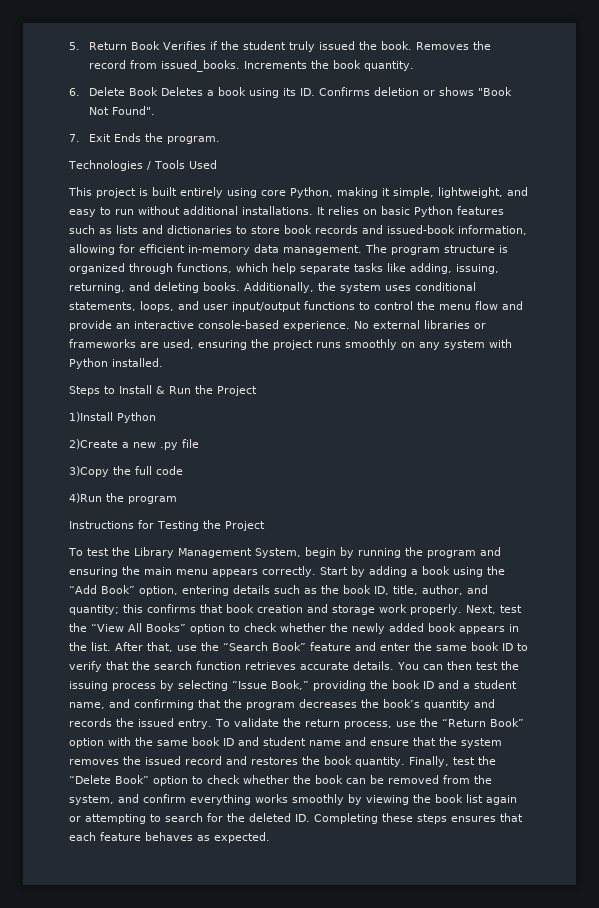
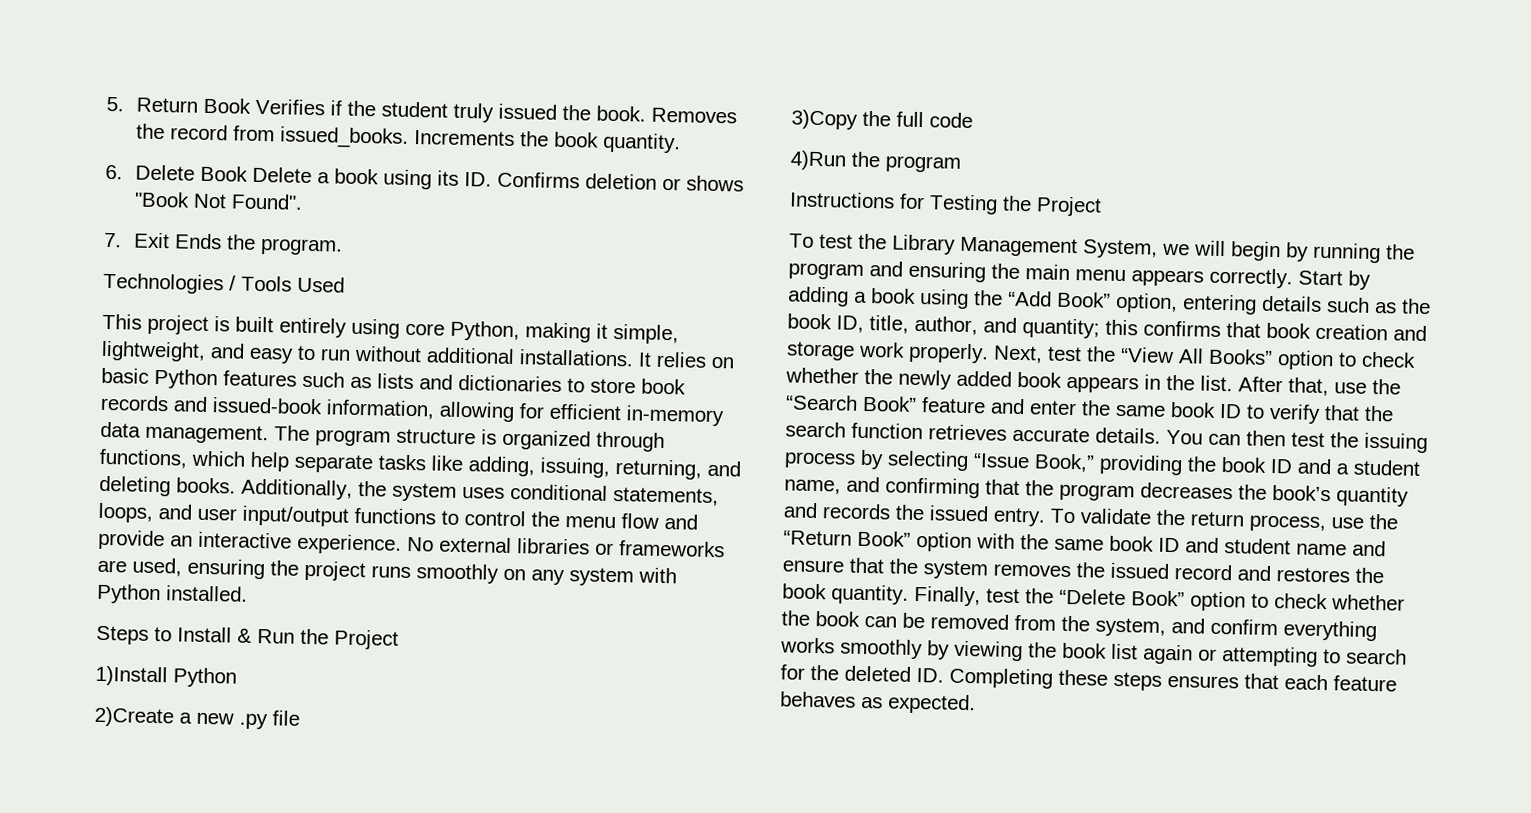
- 6. Delete Book Deletes a book using its ID. Confirms deletion or shows "Book Not Found".
+ 6. Delete Book Delete a book using its ID. Confirms deletion or shows "Book Not Found".
- Additionally, the system uses conditional statements, loops, and user input/output functions to control the menu flow and provide an interactive console-based experience.
+ Additionally, the system uses conditional statements, loops, and user input/output functions to control the menu flow and provide an interactive experience.
- To test the Library Management System, begin by running the program and ensuring the main menu appears correctly.
+ To test the Library Management System, we will begin by running the program and ensuring the main menu appears correctly.

